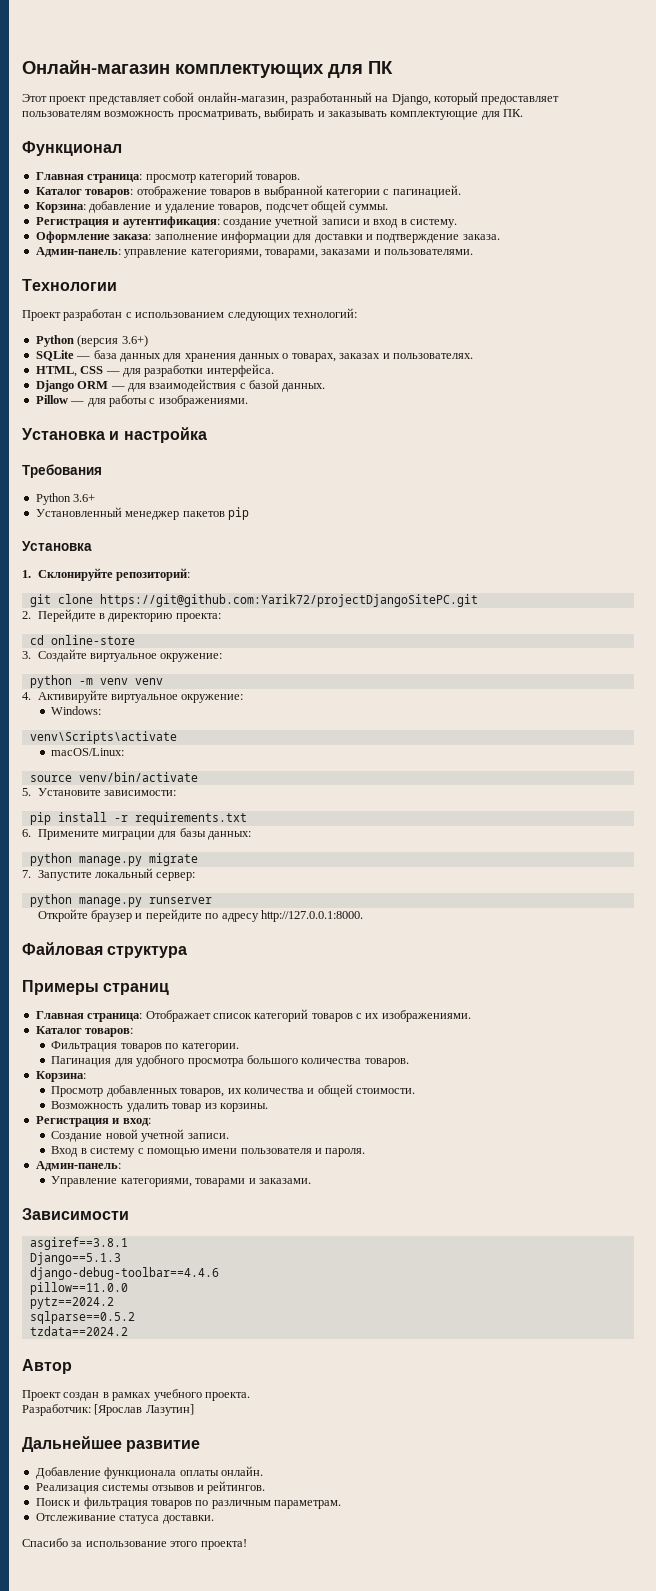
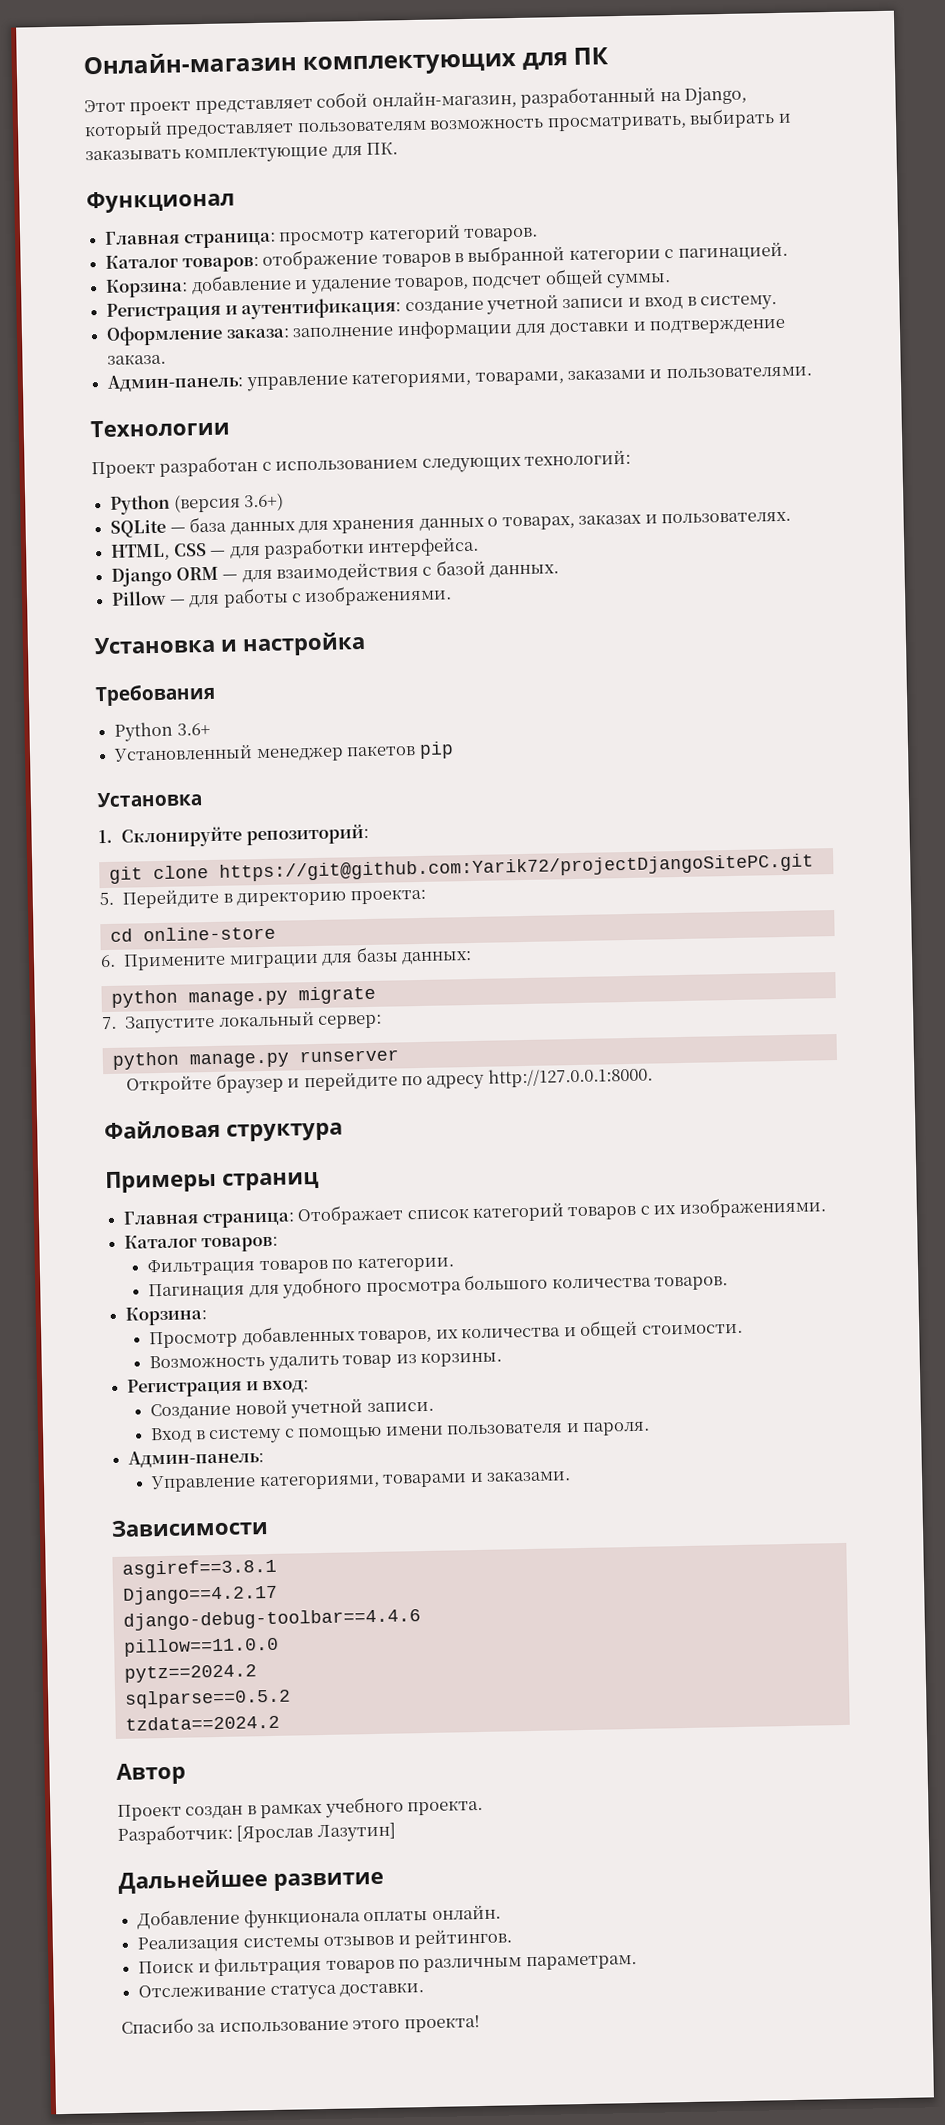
- 2. Перейдите в директорию проекта:
+ 5. Перейдите в директорию проекта:
- 3. Создайте виртуальное окружение:
- python -m venv venv
- 4. Активируйте виртуальное окружение:
- Windows:
- venv\Scripts\activate
- macOS/Linux:
- source venv/bin/activate
- 5. Установите зависимости:
- pip install -r requirements.txt
- Django==5.1.3
+ Django==4.2.17

